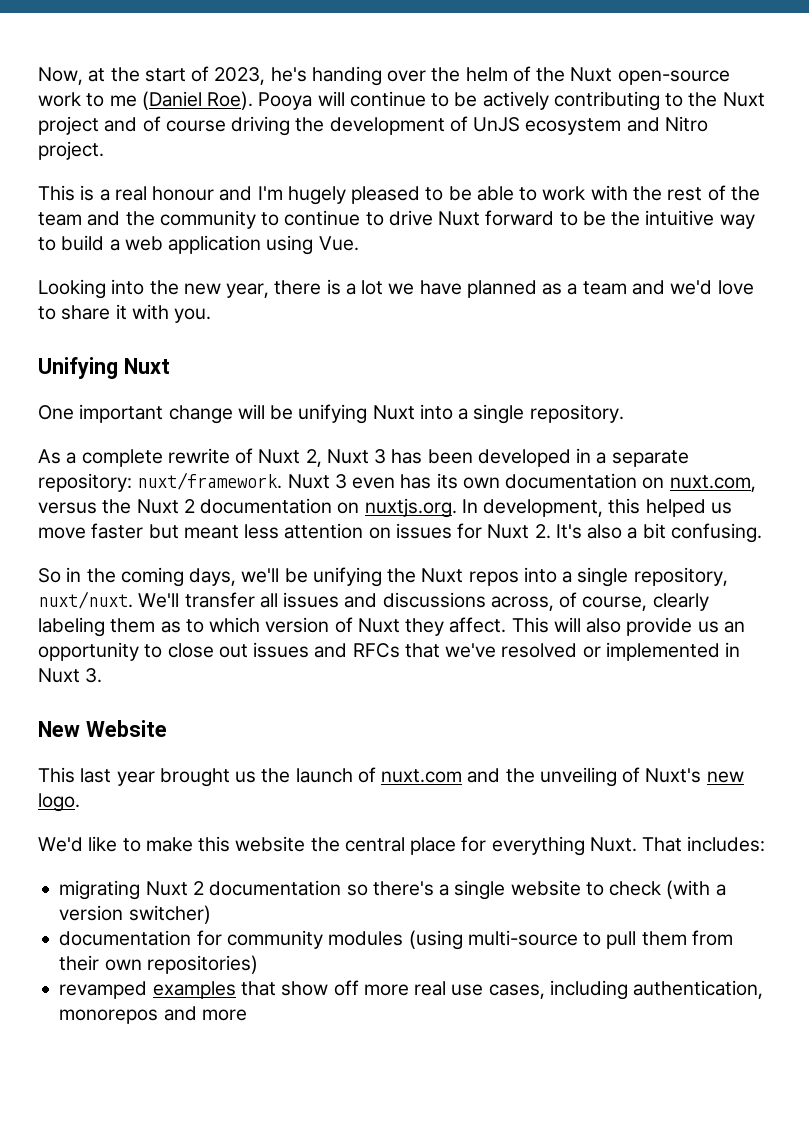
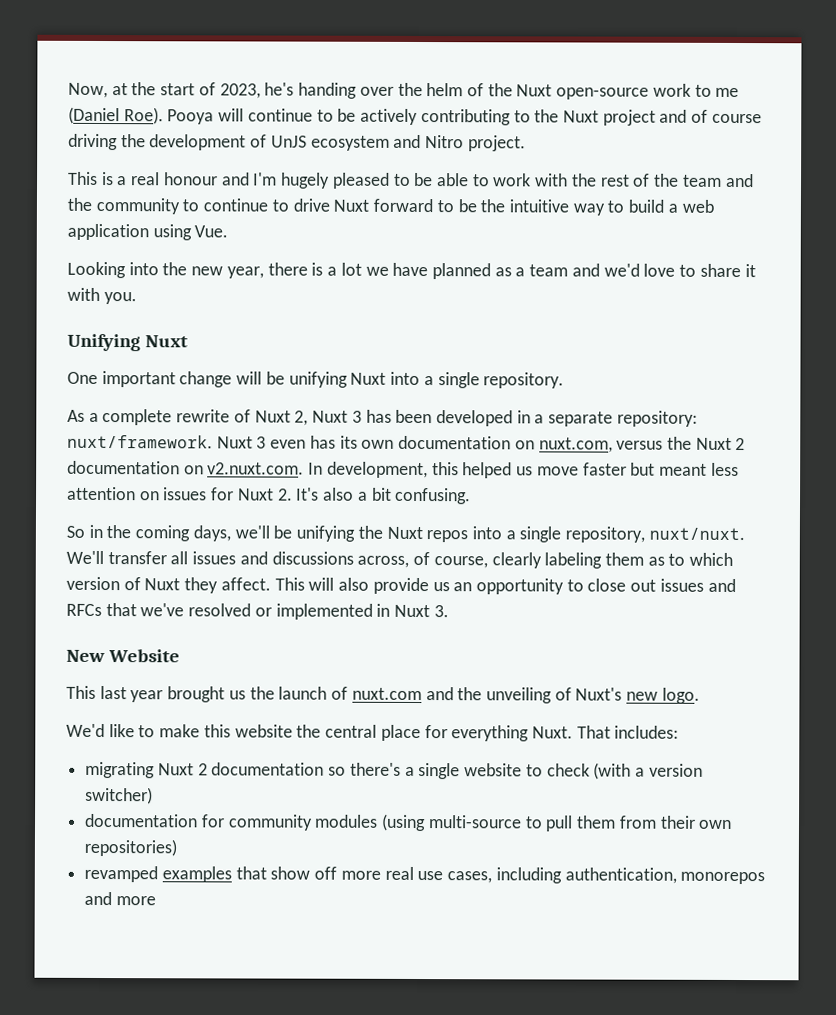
- Nuxt 3 even has its own documentation on nuxt.com, versus the Nuxt 2 documentation on nuxtjs.org. In development, this helped us move faster but meant less attention on issues for Nuxt 2. It's also a bit confusing.
+ Nuxt 3 even has its own documentation on nuxt.com, versus the Nuxt 2 documentation on v2.nuxt.com. In development, this helped us move faster but meant less attention on issues for Nuxt 2. It's also a bit confusing.

